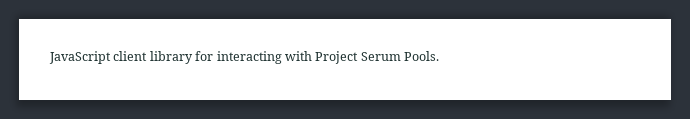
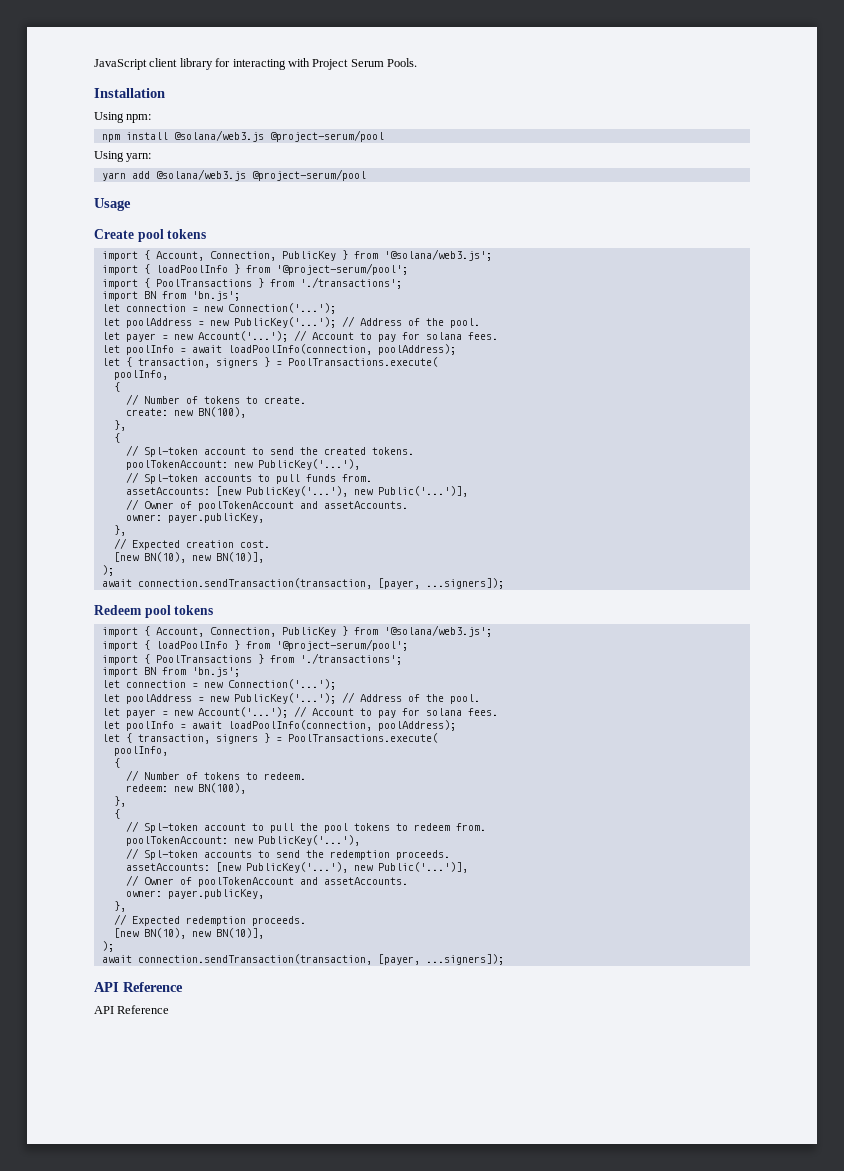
+ Installation
+ Using npm:
+ npm install @solana/web3.js @project-serum/pool
+ Using yarn:
+ yarn add @solana/web3.js @project-serum/pool
+ Usage
+ Create pool tokens
+ import { Account, Connection, PublicKey } from '@solana/web3.js';
+ import { loadPoolInfo } from '@project-serum/pool';
+ import { PoolTransactions } from './transactions';
+ import BN from 'bn.js';
+ let connection = new Connection('...');
+ let poolAddress = new PublicKey('...'); // Address of the pool.
+ let payer = new Account('...'); // Account to pay for solana fees.
+ let poolInfo = await loadPoolInfo(connection, poolAddress);
+ let { transaction, signers } = PoolTransactions.execute(
+ poolInfo,
+ {
+ // Number of tokens to create.
+ create: new BN(100),
+ },
+ {
+ // Spl-token account to send the created tokens.
+ poolTokenAccount: new PublicKey('...'),
+ // Spl-token accounts to pull funds from.
+ assetAccounts: [new PublicKey('...'), new Public('...')],
+ // Owner of poolTokenAccount and assetAccounts.
+ owner: payer.publicKey,
+ },
+ // Expected creation cost.
+ [new BN(10), new BN(10)],
+ );
+ await connection.sendTransaction(transaction, [payer, ...signers]);
+ Redeem pool tokens
+ import { Account, Connection, PublicKey } from '@solana/web3.js';
+ import { loadPoolInfo } from '@project-serum/pool';
+ import { PoolTransactions } from './transactions';
+ import BN from 'bn.js';
+ let connection = new Connection('...');
+ let poolAddress = new PublicKey('...'); // Address of the pool.
+ let payer = new Account('...'); // Account to pay for solana fees.
+ let poolInfo = await loadPoolInfo(connection, poolAddress);
+ let { transaction, signers } = PoolTransactions.execute(
+ poolInfo,
+ {
+ // Number of tokens to redeem.
+ redeem: new BN(100),
+ },
+ {
+ // Spl-token account to pull the pool tokens to redeem from.
+ poolTokenAccount: new PublicKey('...'),
+ // Spl-token accounts to send the redemption proceeds.
+ assetAccounts: [new PublicKey('...'), new Public('...')],
+ // Owner of poolTokenAccount and assetAccounts.
+ owner: payer.publicKey,
+ },
+ // Expected redemption proceeds.
+ [new BN(10), new BN(10)],
+ );
+ await connection.sendTransaction(transaction, [payer, ...signers]);
+ API Reference
+ API Reference

